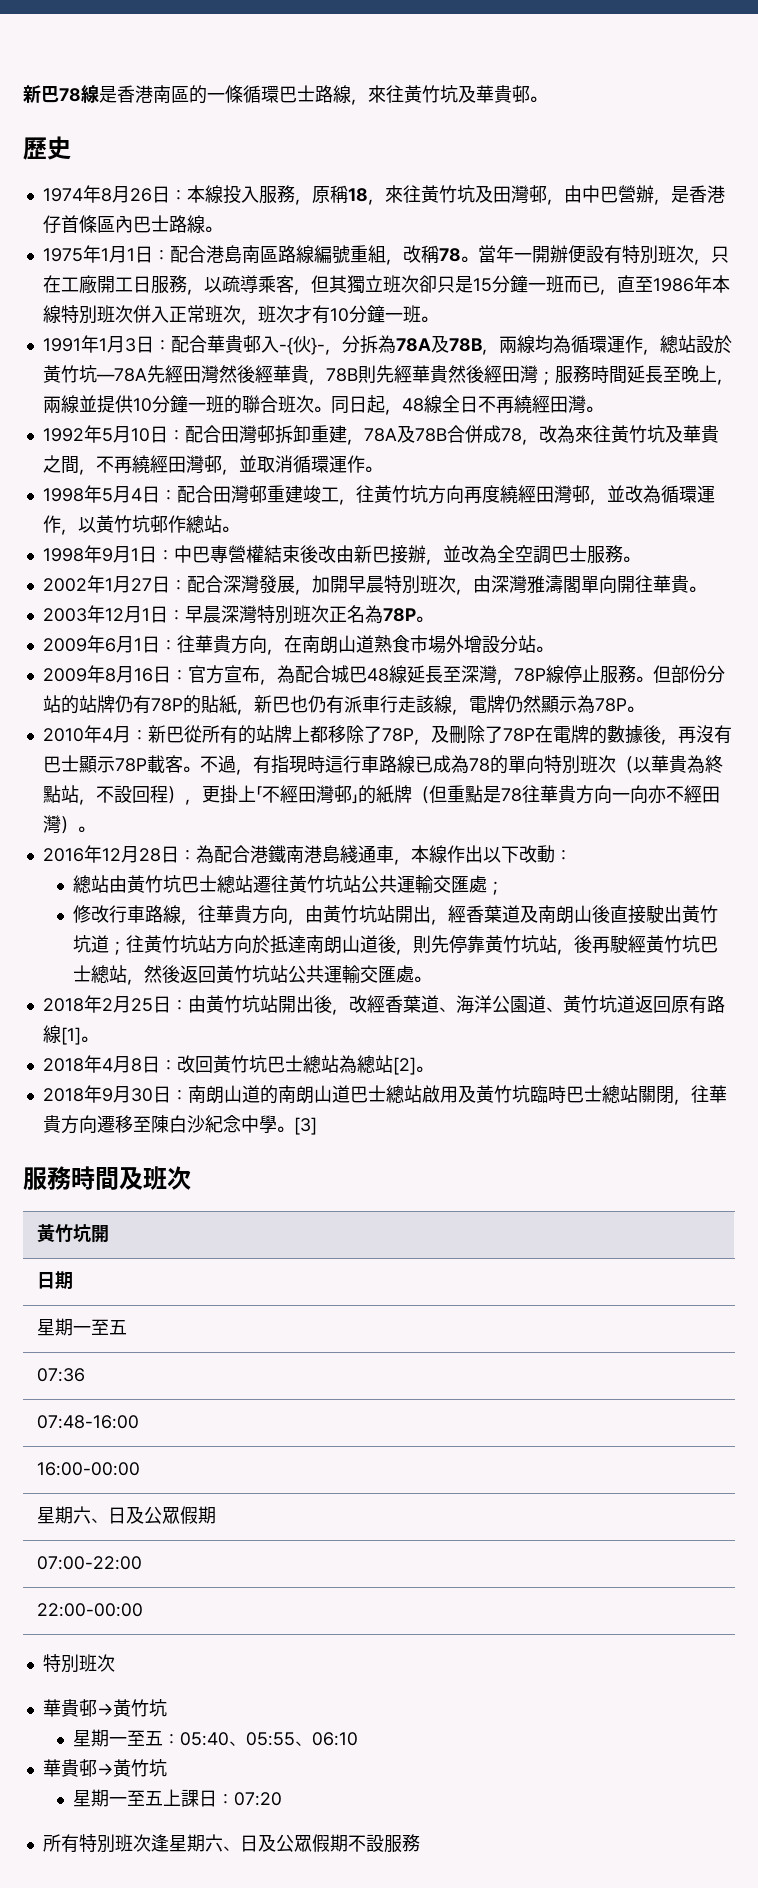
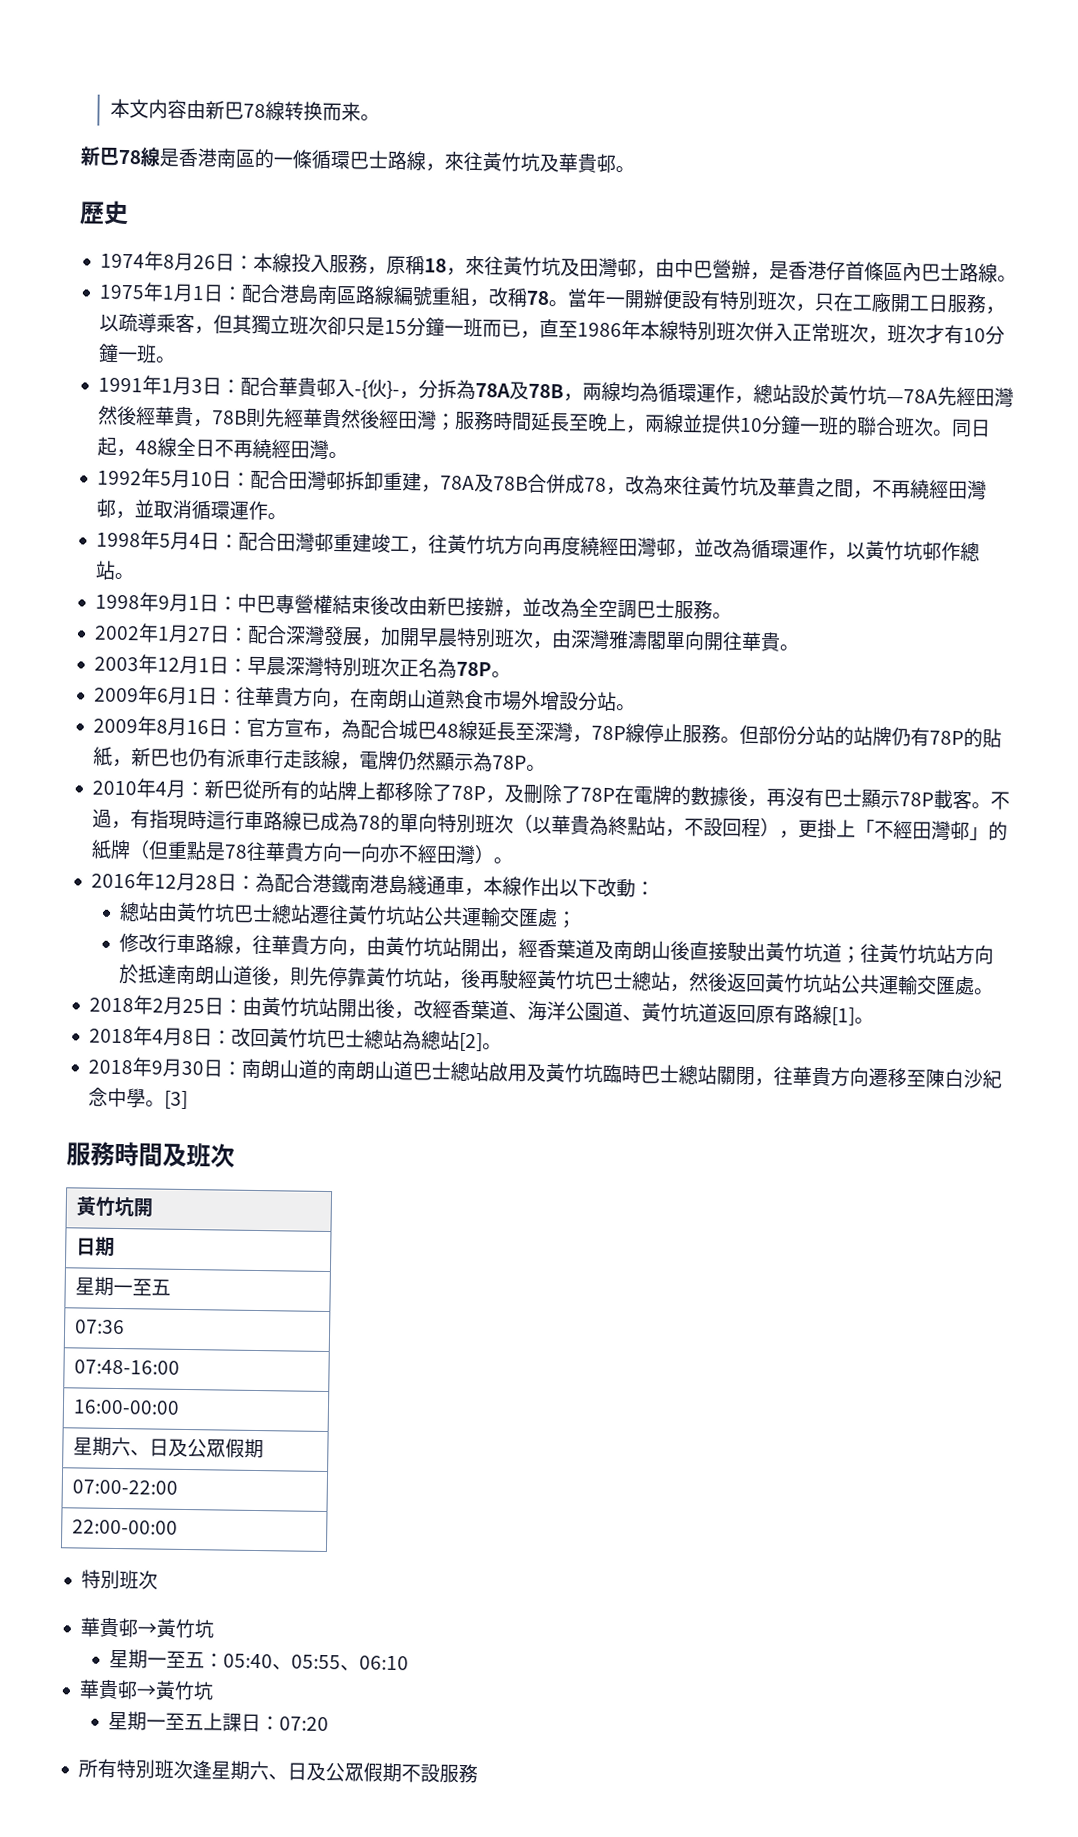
+ 本文内容由新巴78線转换而来。

